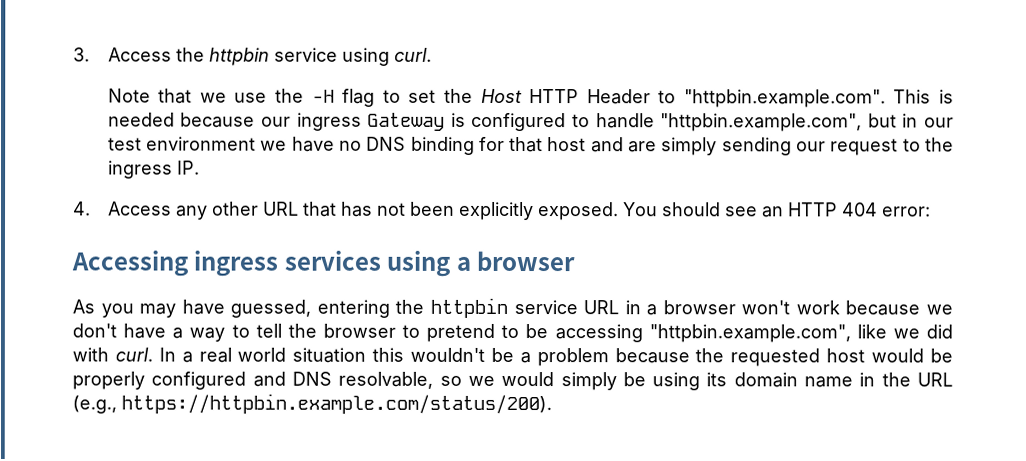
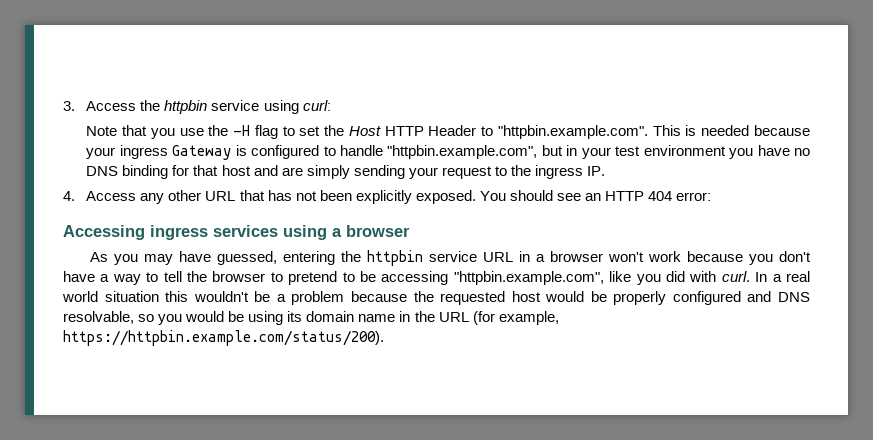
- 3. Access the httpbin service using curl.
+ 3. Access the httpbin service using curl:
- Note that we use the -H flag to set the Host HTTP Header to "httpbin.example.com". This is needed because our ingress Gateway is configured to handle "httpbin.example.com", but in our test environment we have no DNS binding for that host and are simply sending our request to the ingress IP.
+ Note that you use the -H flag to set the Host HTTP Header to "httpbin.example.com". This is needed because your ingress Gateway is configured to handle "httpbin.example.com", but in your test environment you have no DNS binding for that host and are simply sending your request to the ingress IP.
- As you may have guessed, entering the httpbin service URL in a browser won't work because we don't have a way to tell the browser to pretend to be accessing "httpbin.example.com", like we did with curl.
+ As you may have guessed, entering the httpbin service URL in a browser won't work because you don't have a way to tell the browser to pretend to be accessing "httpbin.example.com", like you did with curl.
- In a real world situation this wouldn't be a problem because the requested host would be properly configured and DNS resolvable, so we would simply be using its domain name in the URL (e.g., https://httpbin.example.com/status/200).
+ In a real world situation this wouldn't be a problem because the requested host would be properly configured and DNS resolvable, so you would be using its domain name in the URL (for example, https://httpbin.example.com/status/200).

